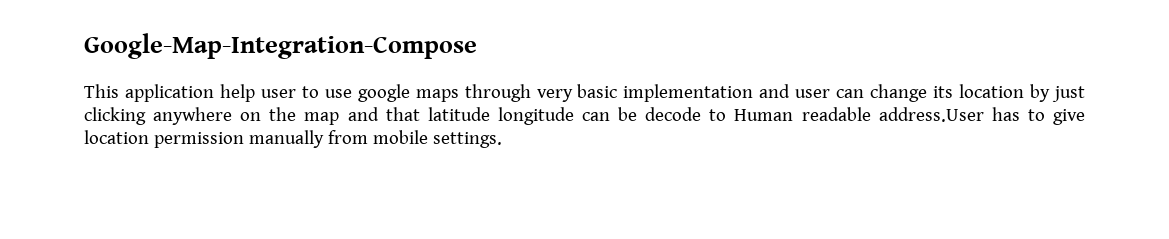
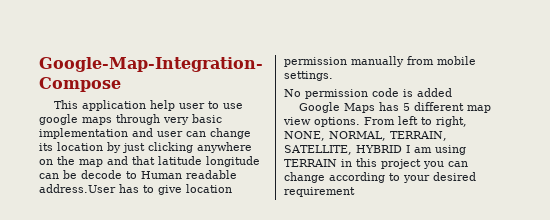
+ No permission code is added
+ Google Maps has 5 different map view options. From left to right, NONE, NORMAL, TERRAIN, SATELLITE, HYBRID I am using TERRAIN in this project you can change according to your desired requirement

